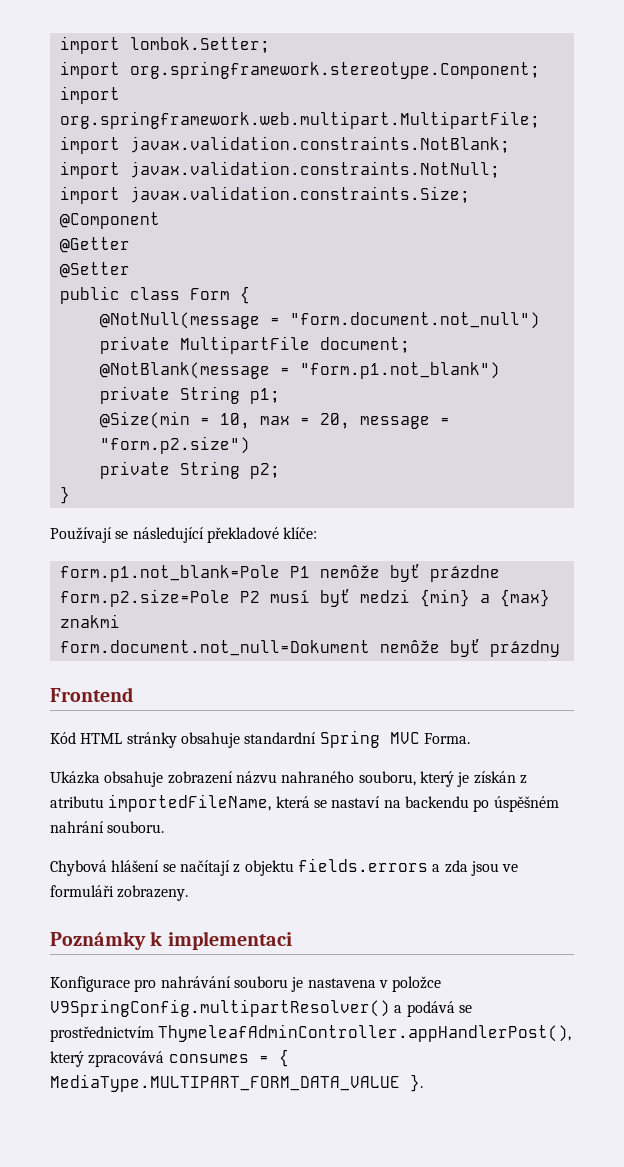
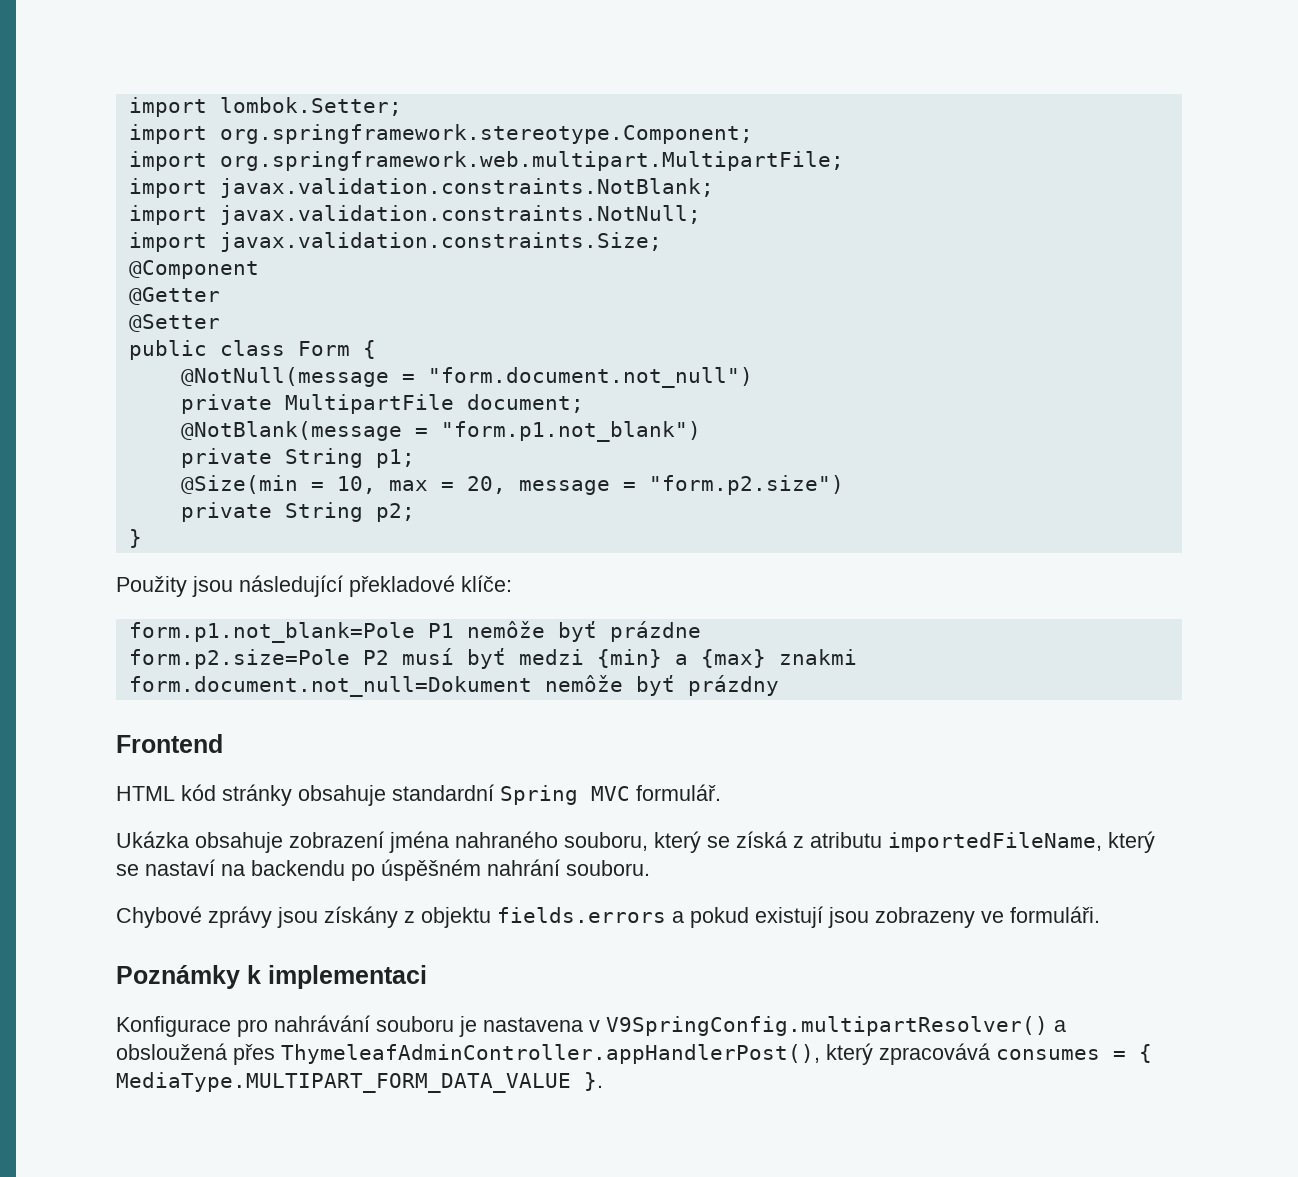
- Používají se následující překladové klíče:
+ Použity jsou následující překladové klíče:
- Kód HTML stránky obsahuje standardní Spring MVC Forma.
+ HTML kód stránky obsahuje standardní Spring MVC formulář.
- Ukázka obsahuje zobrazení názvu nahraného souboru, který je získán z atributu importedFileName, která se nastaví na backendu po úspěšném nahrání souboru.
+ Ukázka obsahuje zobrazení jména nahraného souboru, který se získá z atributu importedFileName, který se nastaví na backendu po úspěšném nahrání souboru.
- Chybová hlášení se načítají z objektu fields.errors a zda jsou ve formuláři zobrazeny.
+ Chybové zprávy jsou získány z objektu fields.errors a pokud existují jsou zobrazeny ve formuláři.
- Konfigurace pro nahrávání souboru je nastavena v položce V9SpringConfig.multipartResolver() a podává se prostřednictvím ThymeleafAdminController.appHandlerPost(), který zpracovává consumes = { MediaType.MULTIPART_FORM_DATA_VALUE }.
+ Konfigurace pro nahrávání souboru je nastavena v V9SpringConfig.multipartResolver() a obsloužená přes ThymeleafAdminController.appHandlerPost(), který zpracovává consumes = { MediaType.MULTIPART_FORM_DATA_VALUE }.

